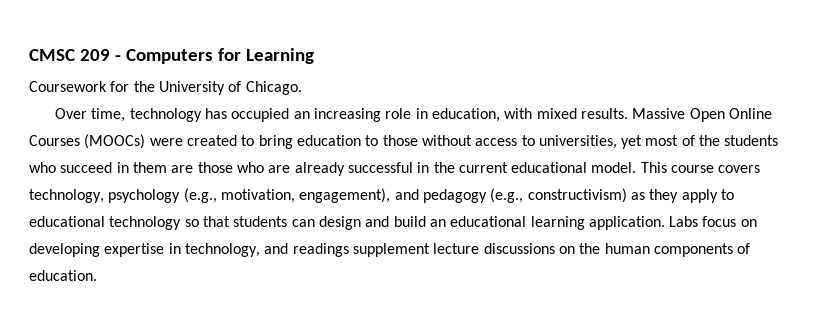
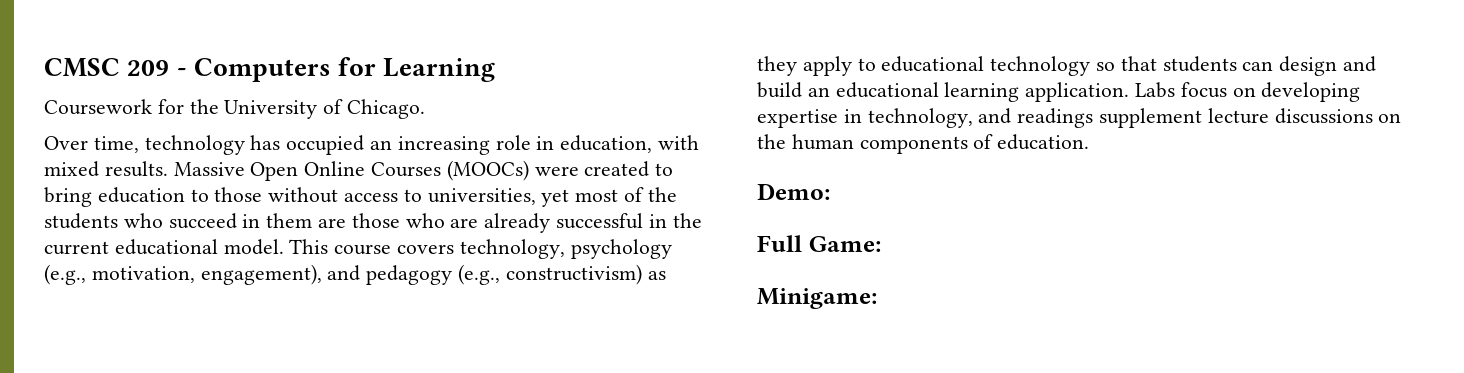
+ Demo:
+ Full Game:
+ Minigame:

